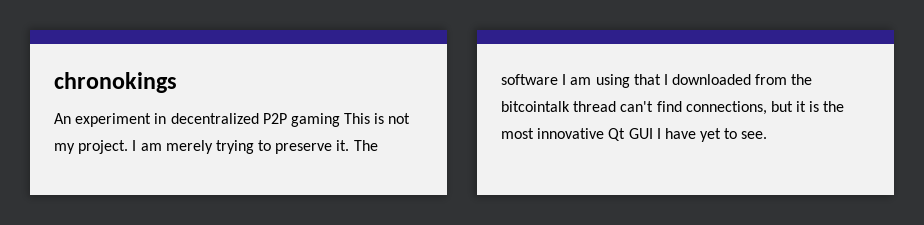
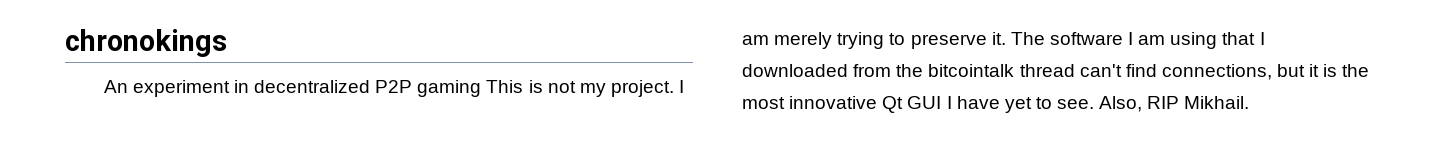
+ Also, RIP Mikhail.

